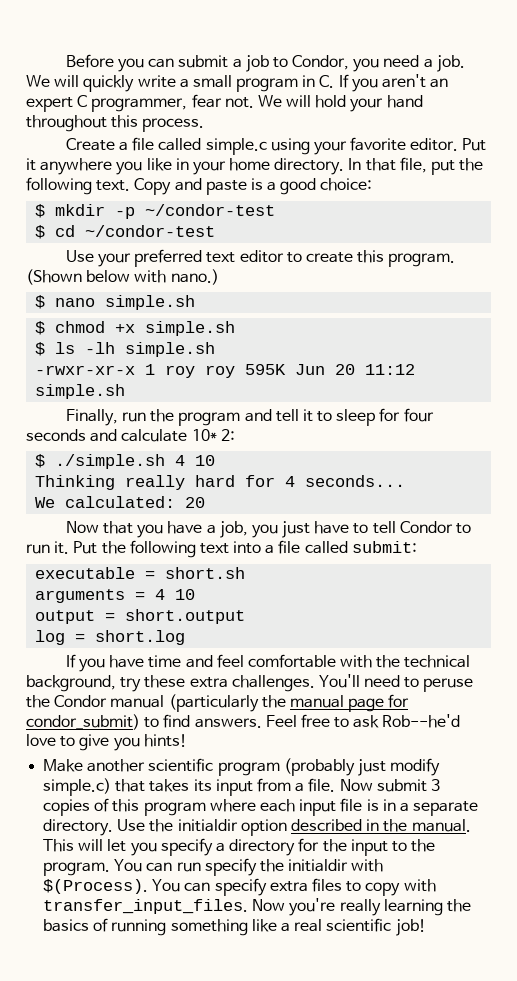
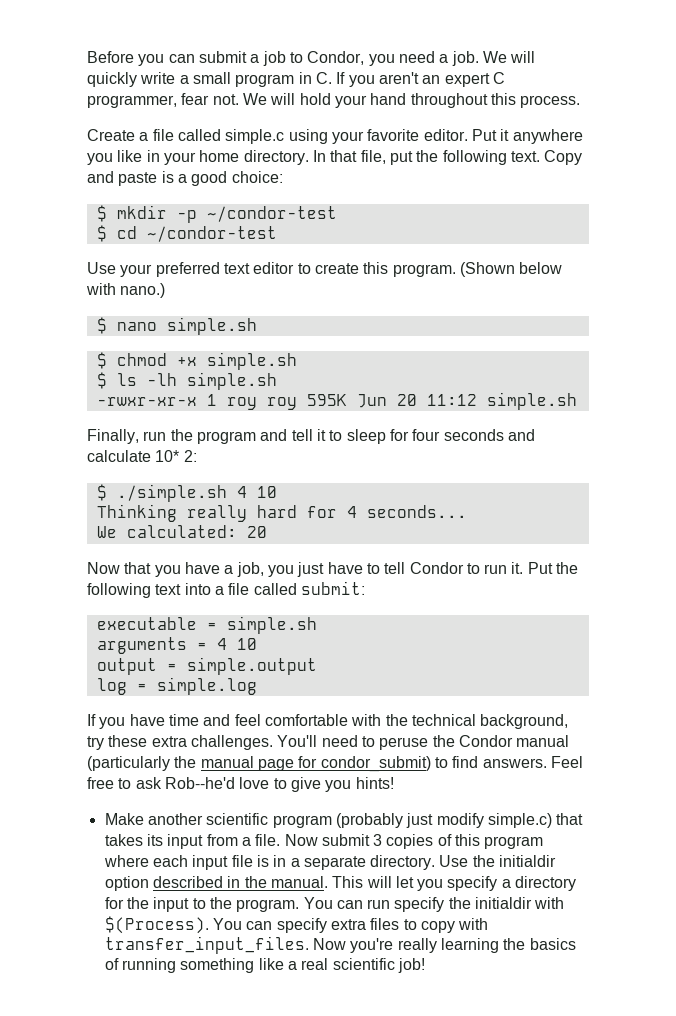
- executable = short.sh
+ executable = simple.sh
- output = short.output
+ output = simple.output
- log = short.log
+ log = simple.log

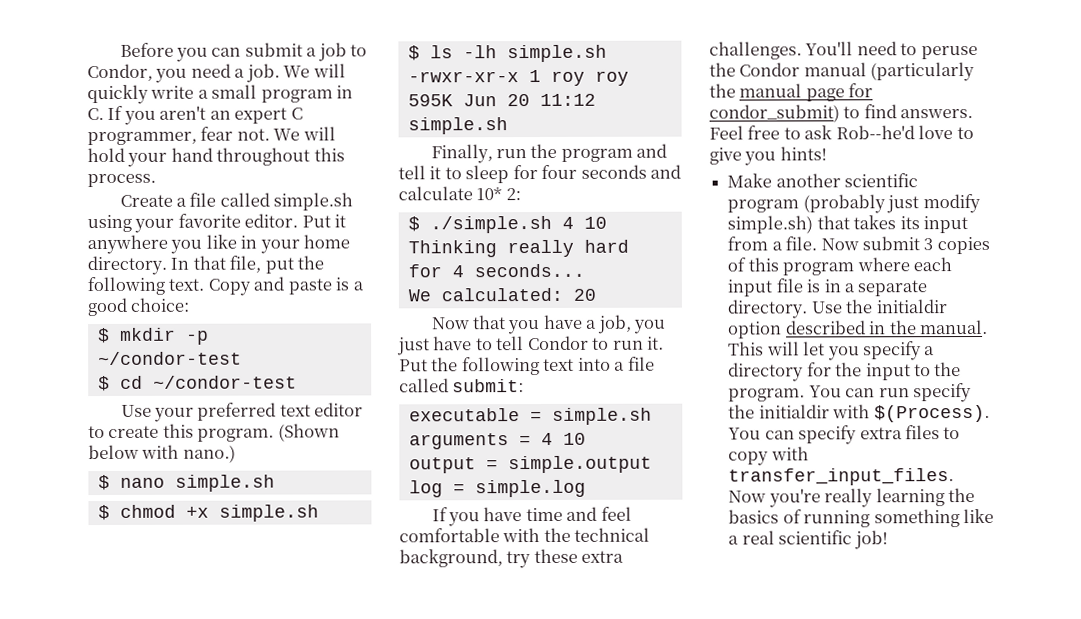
- Create a file called simple.c using your favorite editor.
+ Create a file called simple.sh using your favorite editor.
- Make another scientific program (probably just modify simple.c) that takes its input from a file.
+ Make another scientific program (probably just modify simple.sh) that takes its input from a file.

